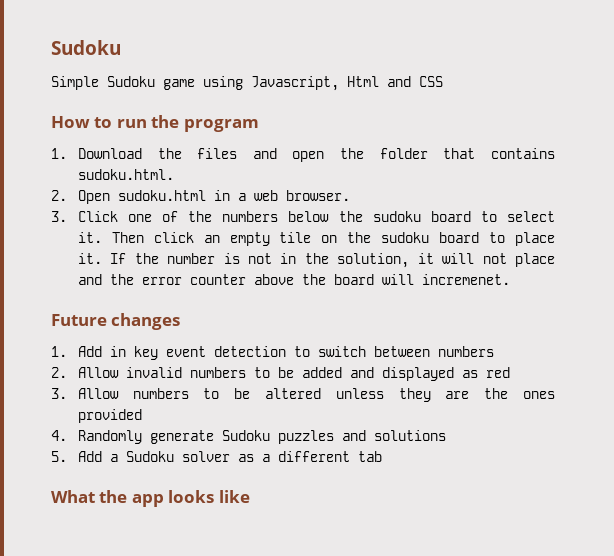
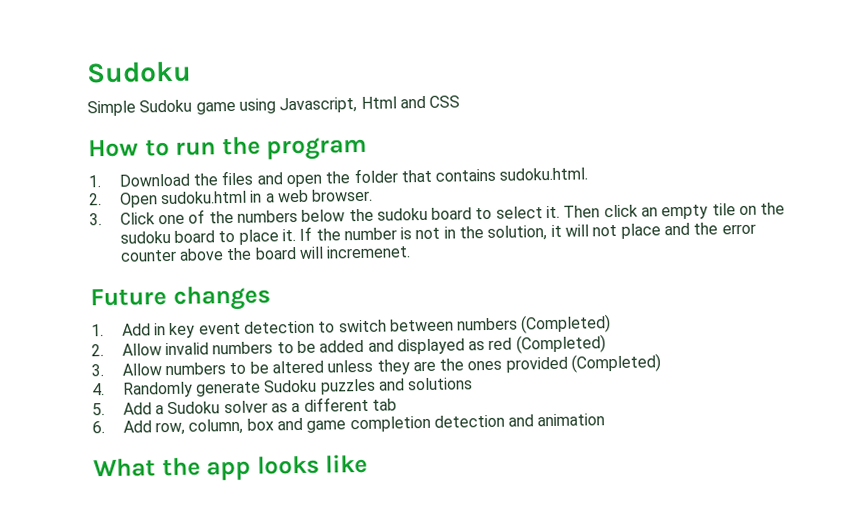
- 1. Add in key event detection to switch between numbers
+ 1. Add in key event detection to switch between numbers (Completed)
- 2. Allow invalid numbers to be added and displayed as red
+ 2. Allow invalid numbers to be added and displayed as red (Completed)
- 3. Allow numbers to be altered unless they are the ones provided
+ 3. Allow numbers to be altered unless they are the ones provided (Completed)
+ 6. Add row, column, box and game completion detection and animation

